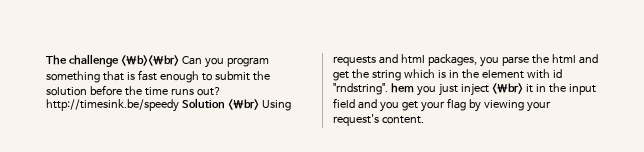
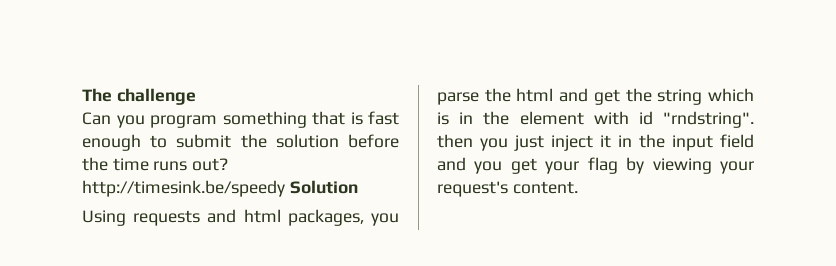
- The challenge <\b><\br> Can you program something that is fast enough to submit the solution before the time runs out? http://timesink.be/speedy Solution <\br> Using requests and html packages, you parse the html and get the string which is in the element with id "rndstring". hem you just inject <\br> it in the input field and you get your flag by viewing your request's content.
+ The challenge
+ Can you program something that is fast enough to submit the solution before the time runs out? http://timesink.be/speedy Solution
+ Using requests and html packages, you parse the html and get the string which is in the element with id "rndstring". then you just inject it in the input field and you get your flag by viewing your request's content.

